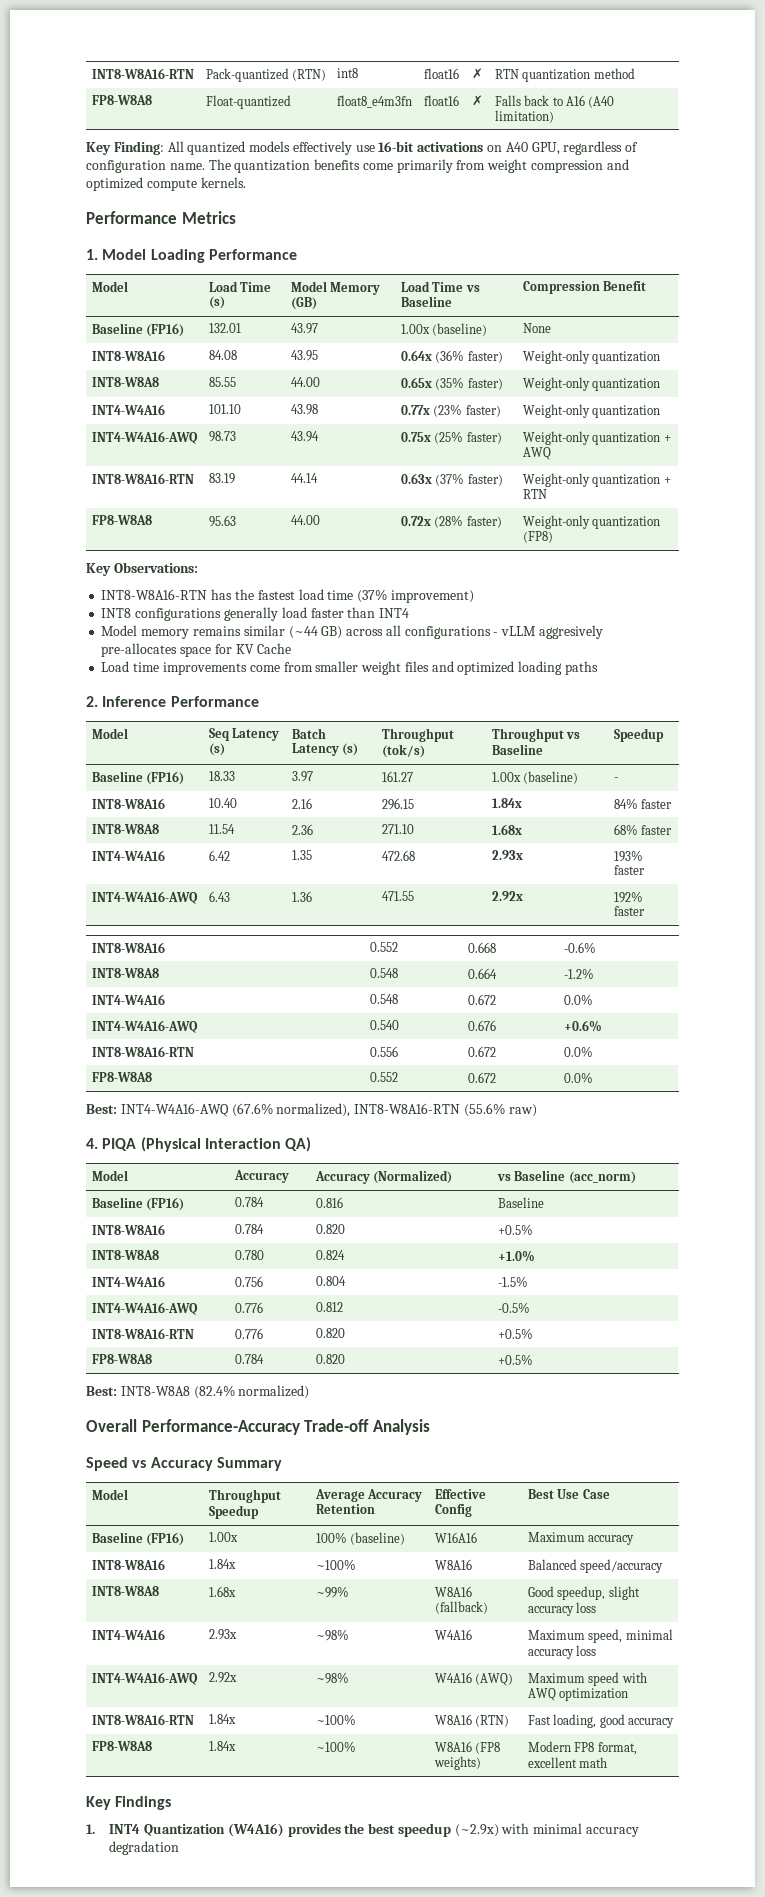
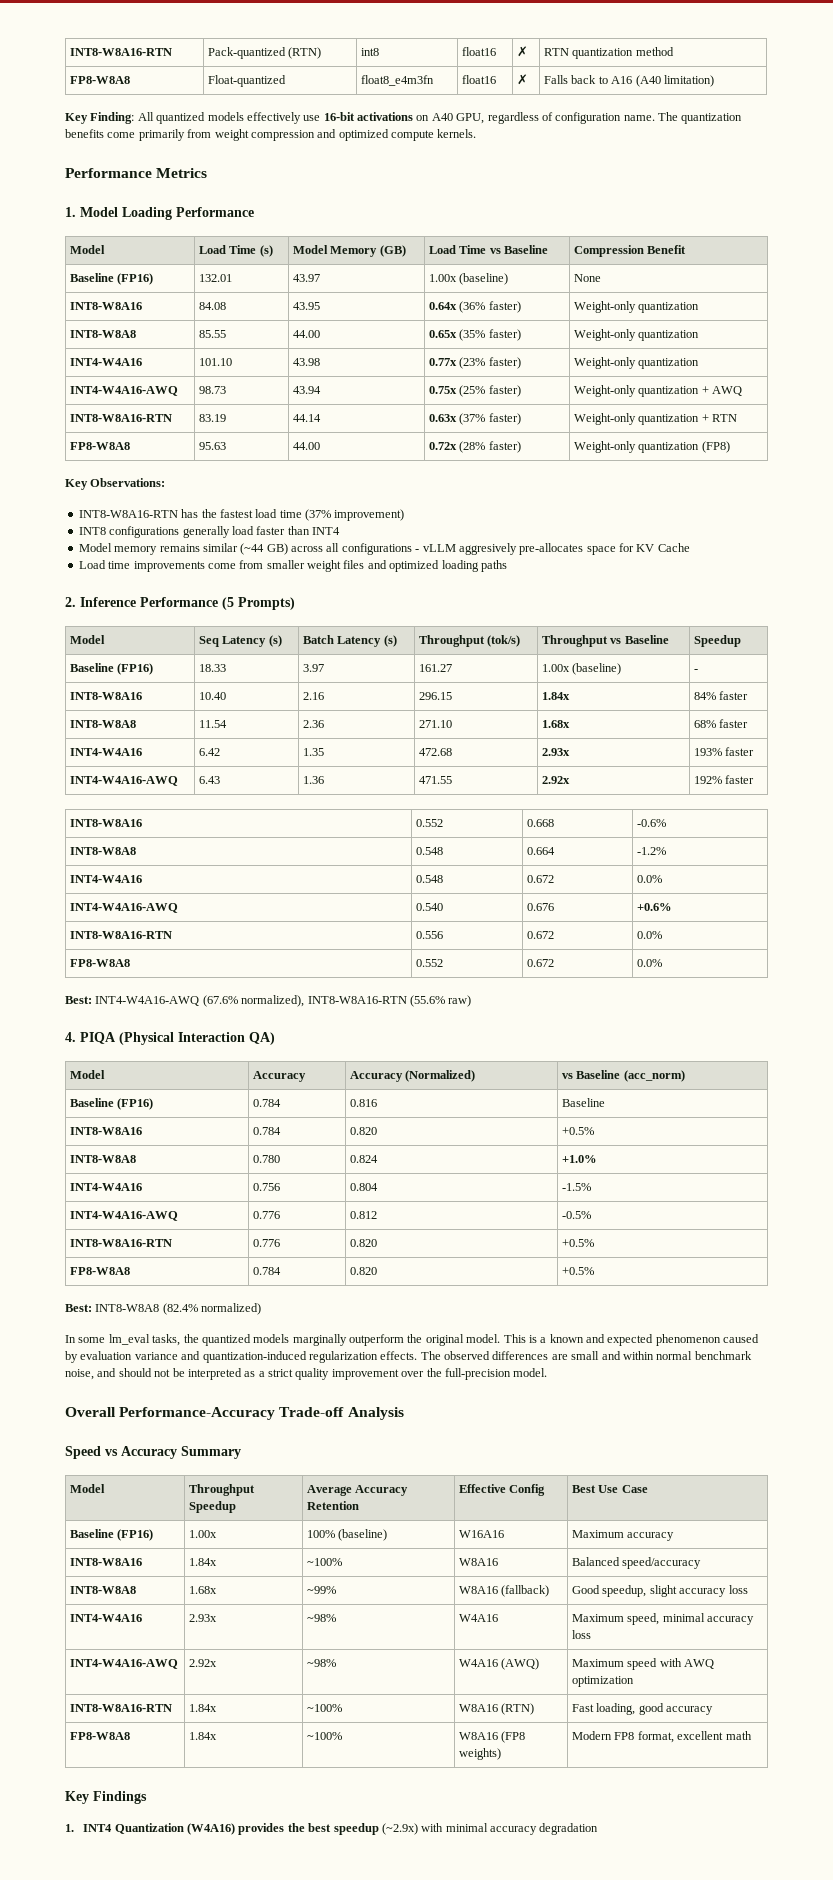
- 2. Inference Performance
+ 2. Inference Performance (5 Prompts)
+ In some lm_eval tasks, the quantized models marginally outperform the original model. This is a known and expected phenomenon caused by evaluation variance and quantization-induced regularization effects. The observed differences are small and within normal benchmark noise, and should not be interpreted as a strict quality improvement over the full-precision model.

